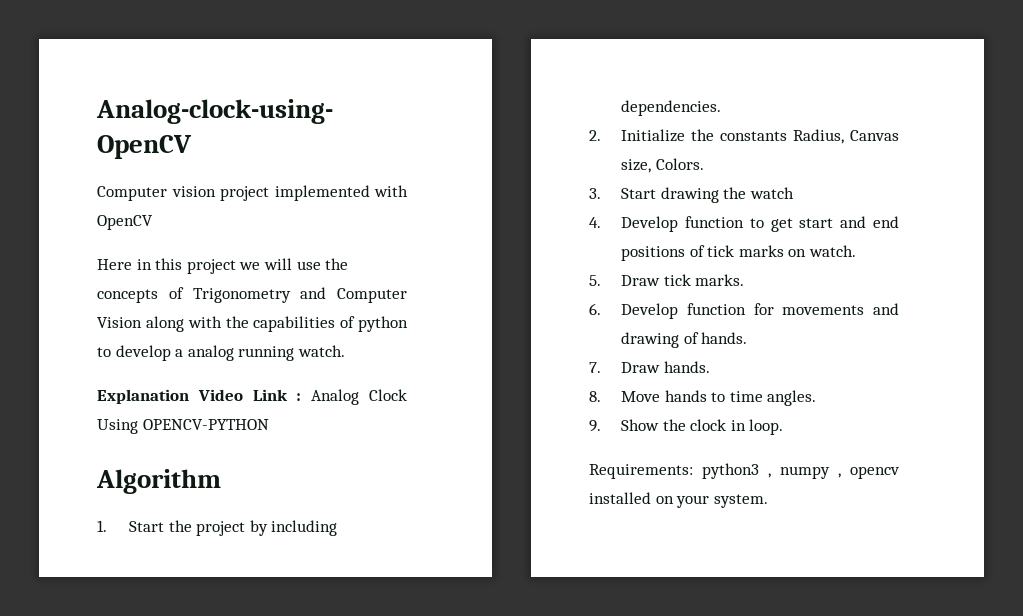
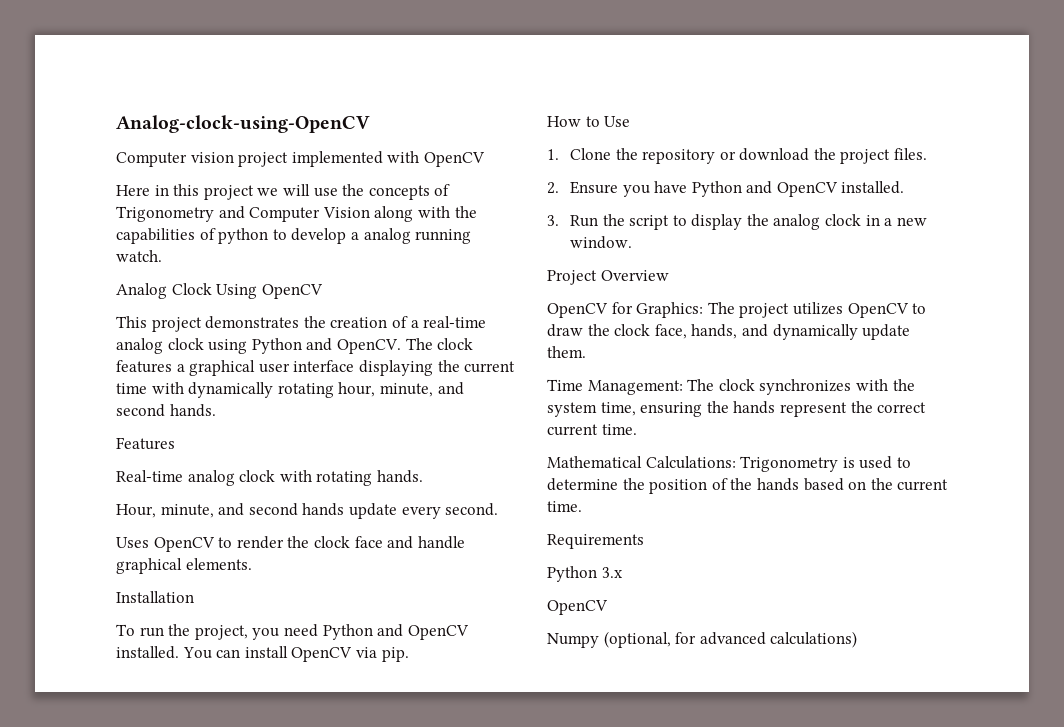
- Explanation Video Link : Analog Clock Using OPENCV-PYTHON
- Algorithm
- 1. Start the project by including dependencies.
- 2. Initialize the constants Radius, Canvas size, Colors.
- 3. Start drawing the watch
- 4. Develop function to get start and end positions of tick marks on watch.
- 5. Draw tick marks.
- 6. Develop function for movements and drawing of hands.
- 7. Draw hands.
- 8. Move hands to time angles.
- 9. Show the clock in loop.
- Requirements: python3 , numpy , opencv installed on your system.
+ Analog Clock Using OpenCV
+ This project demonstrates the creation of a real-time analog clock using Python and OpenCV. The clock features a graphical user interface displaying the current time with dynamically rotating hour, minute, and second hands.
+ Features
+ Real-time analog clock with rotating hands.
+ Hour, minute, and second hands update every second.
+ Uses OpenCV to render the clock face and handle graphical elements.
+ Installation
+ To run the project, you need Python and OpenCV installed. You can install OpenCV via pip.
+ How to Use
+ 1. Clone the repository or download the project files.
+ 2. Ensure you have Python and OpenCV installed.
+ 3. Run the script to display the analog clock in a new window.
+ Project Overview
+ OpenCV for Graphics: The project utilizes OpenCV to draw the clock face, hands, and dynamically update them.
+ Time Management: The clock synchronizes with the system time, ensuring the hands represent the correct current time.
+ Mathematical Calculations: Trigonometry is used to determine the position of the hands based on the current time.
+ Requirements
+ Python 3.x
+ OpenCV
+ Numpy (optional, for advanced calculations)

